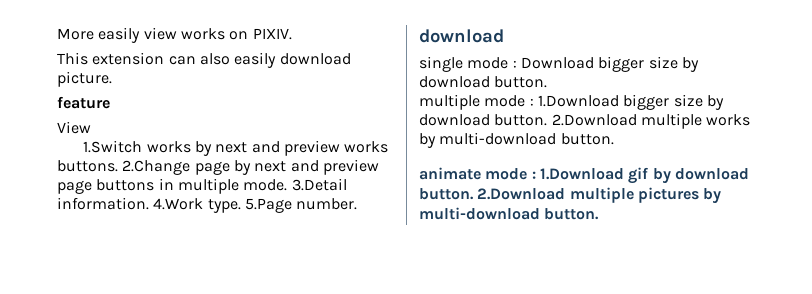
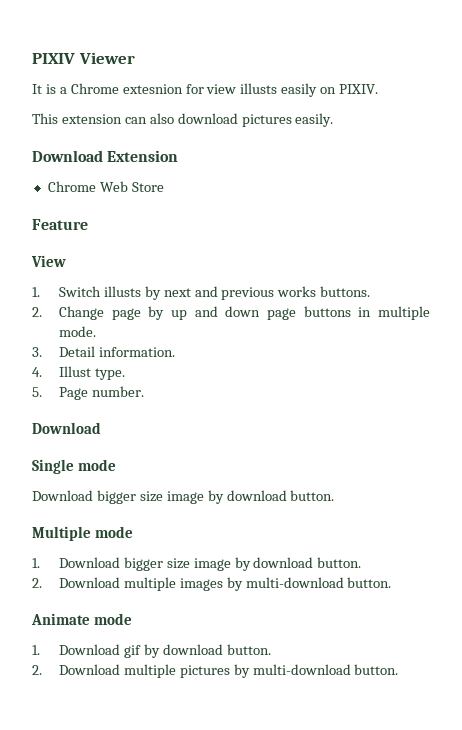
- More easily view works on PIXIV.
+ PIXIV Viewer
+ It is a Chrome extesnion for view illusts easily on PIXIV.
- This extension can also easily download picture.
- feature
+ This extension can also download pictures easily.
+ Download Extension
+ Chrome Web Store
+ Feature
  View
- 1.Switch works by next and preview works buttons. 2.Change page by next and preview page buttons in multiple mode. 3.Detail information. 4.Work type. 5.Page number.
- download
- single mode : Download bigger size by download button.
- multiple mode : 1.Download bigger size by download button. 2.Download multiple works by multi-download button.
+ 1. Switch illusts by next and previous works buttons.
+ 2. Change page by up and down page buttons in multiple mode.
+ 3. Detail information.
+ 4. Illust type.
+ 5. Page number.
+ Download
+ Single mode
+ Download bigger size image by download button.
+ Multiple mode
+ 1. Download bigger size image by download button.
+ 2. Download multiple images by multi-download button.
- animate mode : 1.Download gif by download button. 2.Download multiple pictures by multi-download button.
+ Animate mode
+ 1. Download gif by download button.
+ 2. Download multiple pictures by multi-download button.

